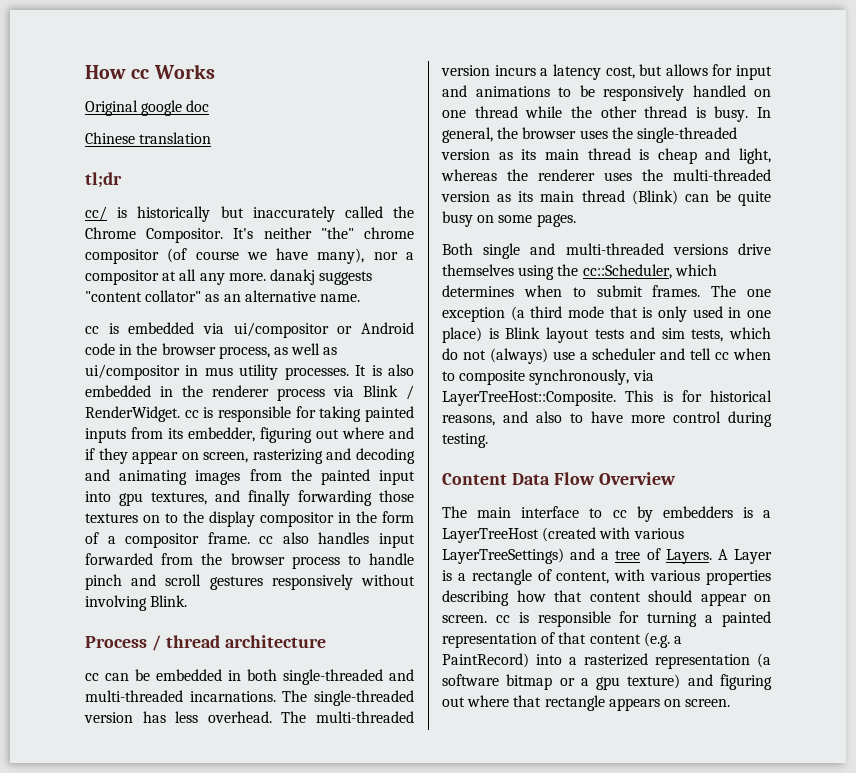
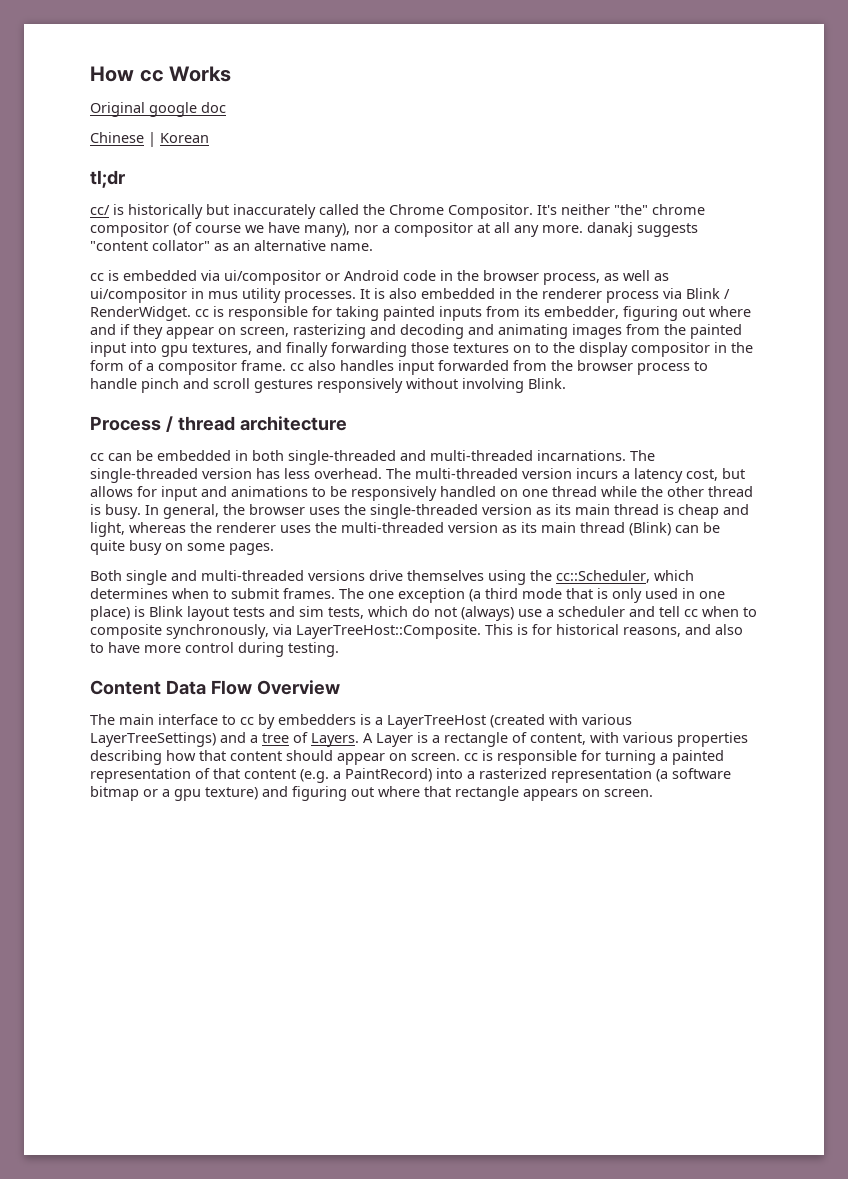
- Chinese translation
+ Chinese | Korean

